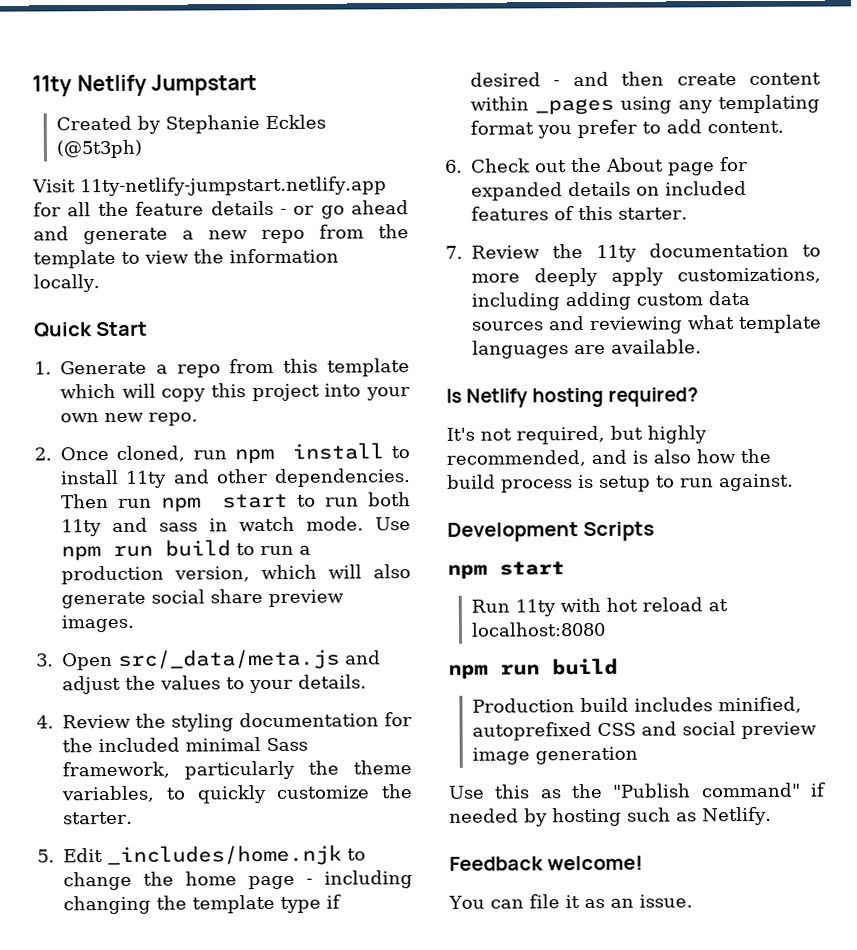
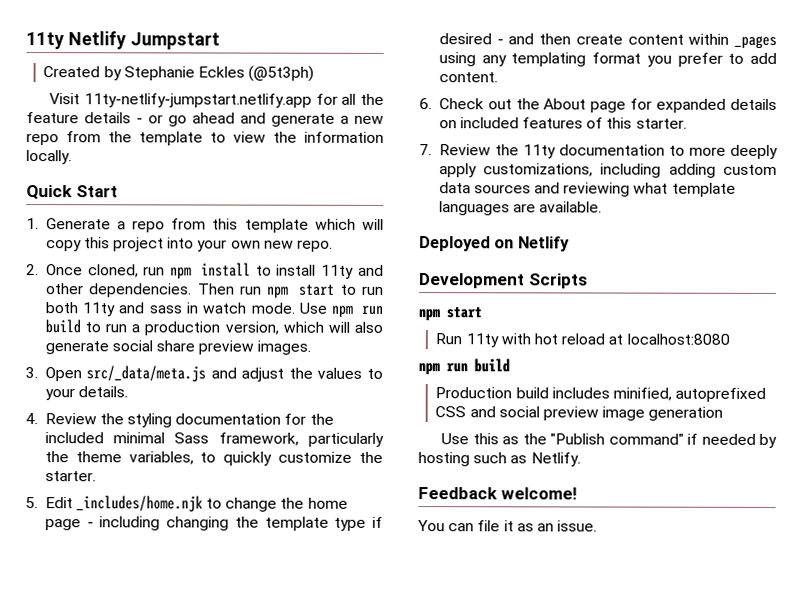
- Is Netlify hosting required?
- It's not required, but highly recommended, and is also how the build process is setup to run against.
+ Deployed on Netlify

